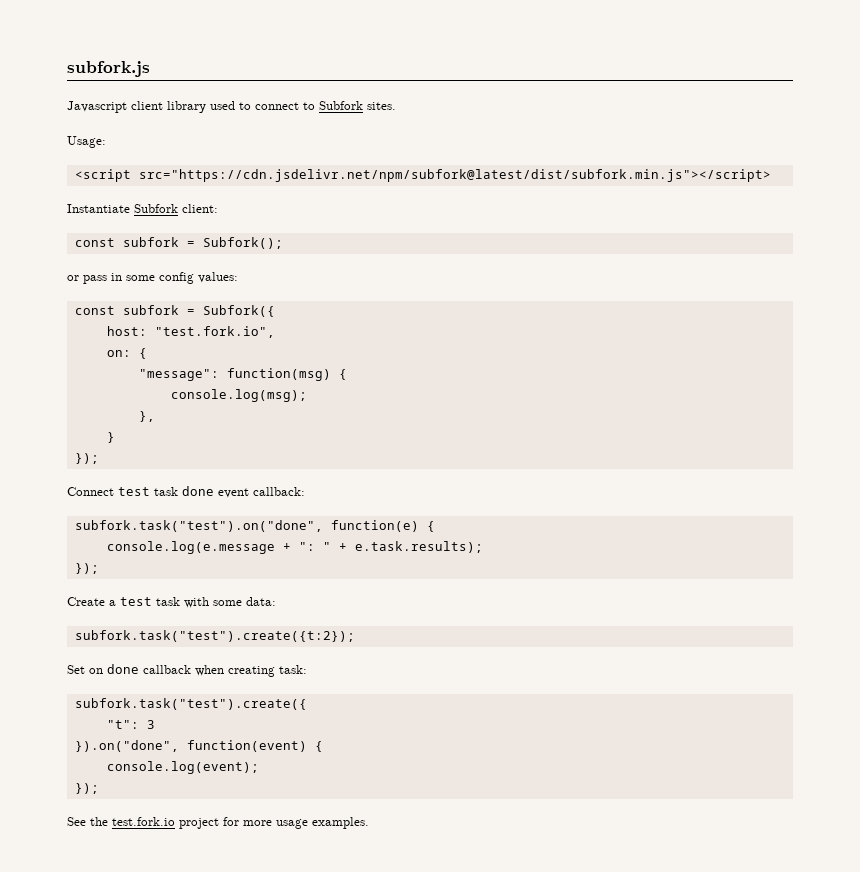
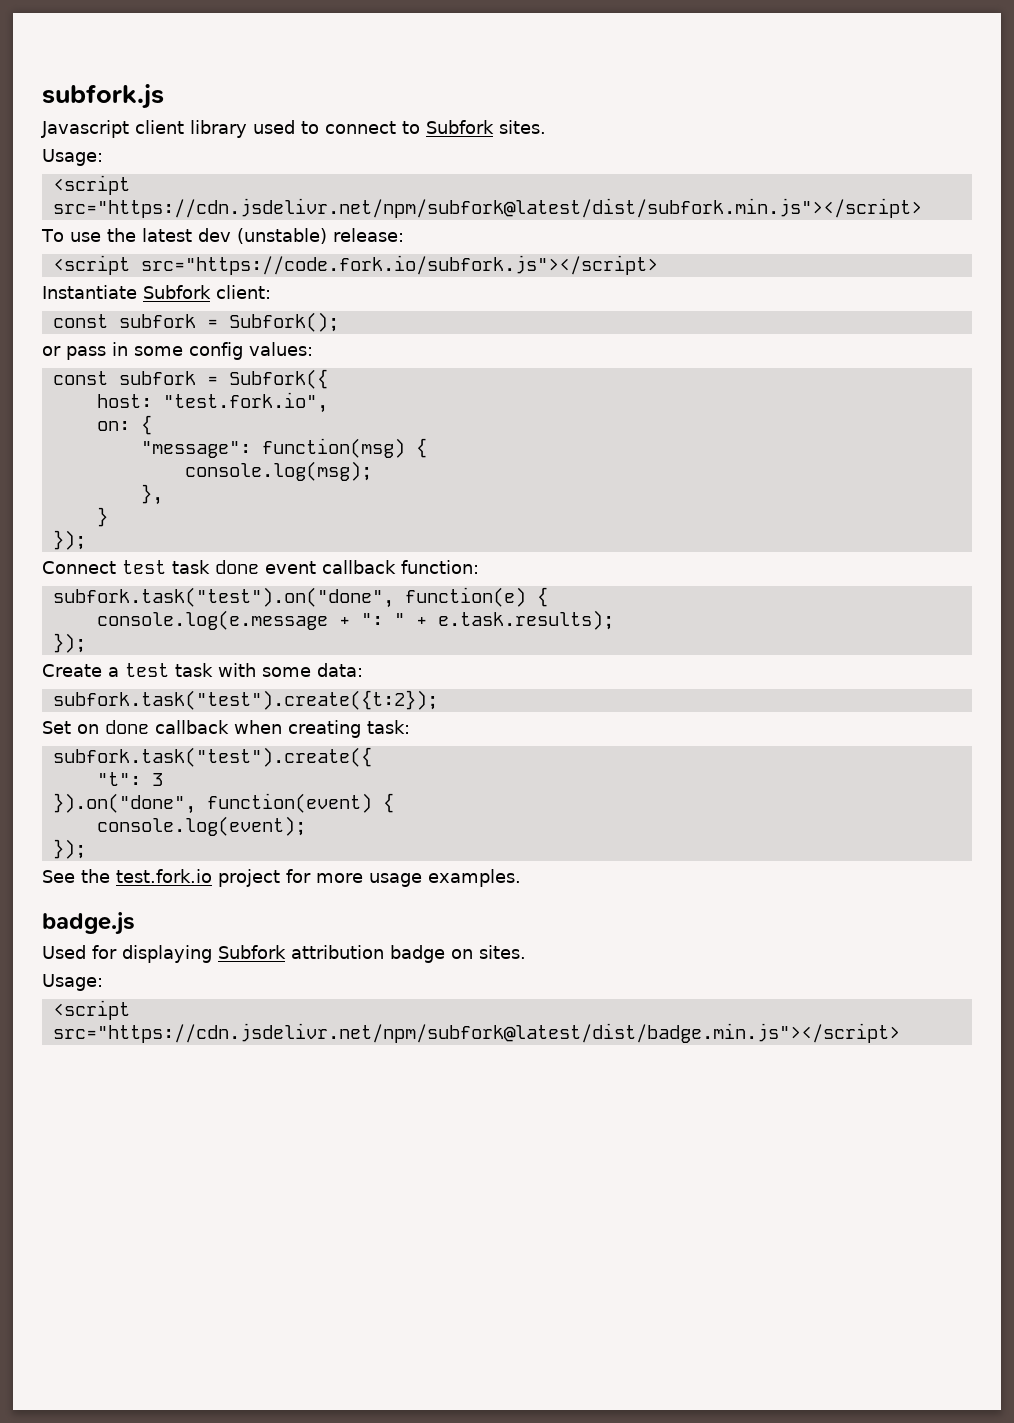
+ To use the latest dev (unstable) release:
+ <script src="https://code.fork.io/subfork.js"></script>
- Connect test task done event callback:
+ Connect test task done event callback function:
+ badge.js
+ Used for displaying Subfork attribution badge on sites.
+ Usage:
+ <script src="https://cdn.jsdelivr.net/npm/subfork@latest/dist/badge.min.js"></script>

